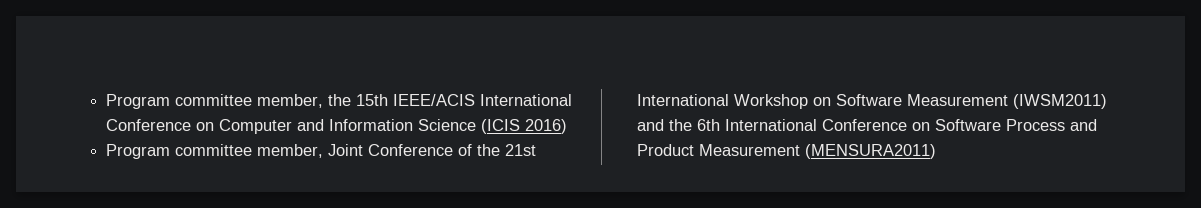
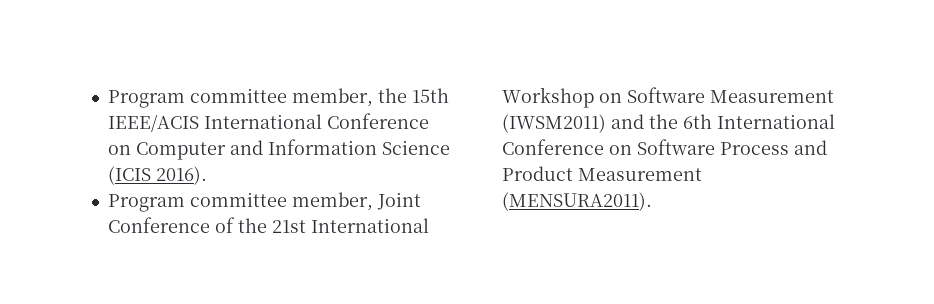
- Program committee member, the 15th IEEE/ACIS International Conference on Computer and Information Science (ICIS 2016)
+ Program committee member, the 15th IEEE/ACIS International Conference on Computer and Information Science (ICIS 2016).
- Program committee member, Joint Conference of the 21st International Workshop on Software Measurement (IWSM2011) and the 6th International Conference on Software Process and Product Measurement (MENSURA2011)
+ Program committee member, Joint Conference of the 21st International Workshop on Software Measurement (IWSM2011) and the 6th International Conference on Software Process and Product Measurement (MENSURA2011).

